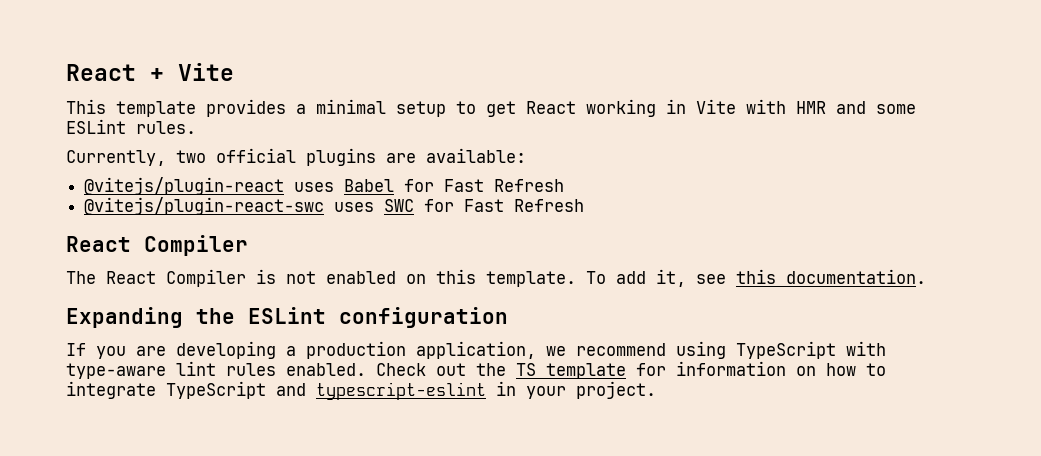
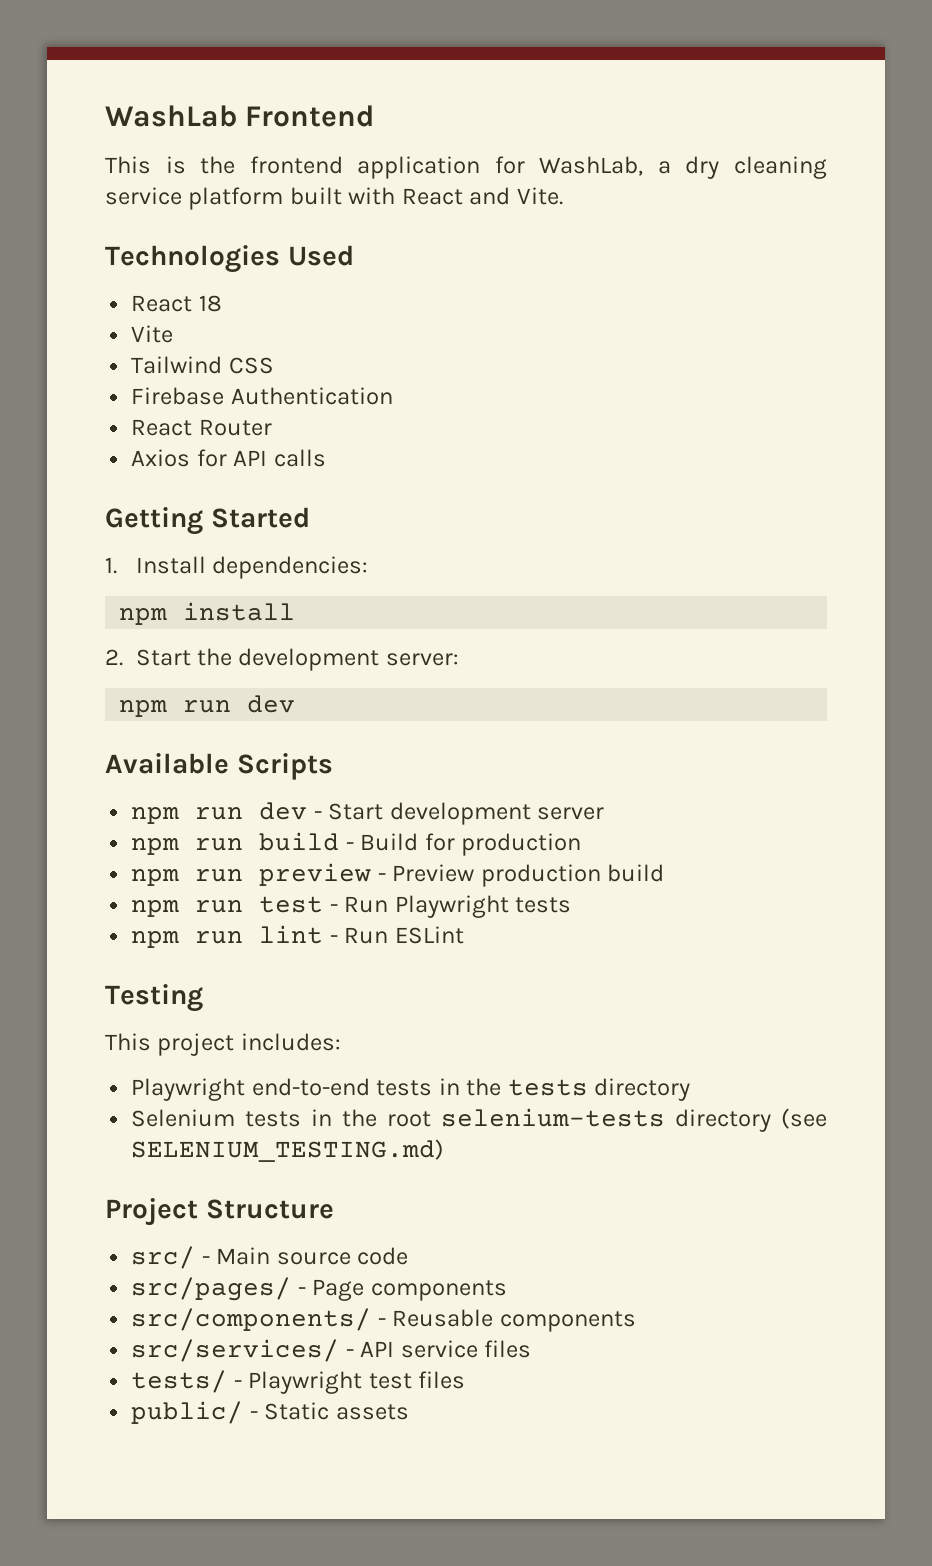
- React + Vite
- This template provides a minimal setup to get React working in Vite with HMR and some ESLint rules.
- Currently, two official plugins are available:
- @vitejs/plugin-react uses Babel for Fast Refresh
- @vitejs/plugin-react-swc uses SWC for Fast Refresh
- React Compiler
- The React Compiler is not enabled on this template. To add it, see this documentation.
- Expanding the ESLint configuration
- If you are developing a production application, we recommend using TypeScript with type-aware lint rules enabled. Check out the TS template for information on how to integrate TypeScript and typescript-eslint in your project.
+ WashLab Frontend
+ This is the frontend application for WashLab, a dry cleaning service platform built with React and Vite.
+ Technologies Used
+ React 18
+ Vite
+ Tailwind CSS
+ Firebase Authentication
+ React Router
+ Axios for API calls
+ Getting Started
+ 1. Install dependencies:
+ npm install
+ 2. Start the development server:
+ npm run dev
+ Available Scripts
+ npm run dev - Start development server
+ npm run build - Build for production
+ npm run preview - Preview production build
+ npm run test - Run Playwright tests
+ npm run lint - Run ESLint
+ Testing
+ This project includes:
+ Playwright end-to-end tests in the tests directory
+ Selenium tests in the root selenium-tests directory (see SELENIUM_TESTING.md)
+ Project Structure
+ src/ - Main source code
+ src/pages/ - Page components
+ src/components/ - Reusable components
+ src/services/ - API service files
+ tests/ - Playwright test files
+ public/ - Static assets

